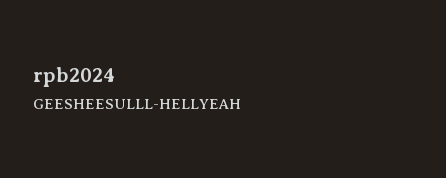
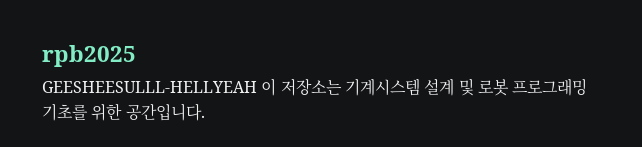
- rpb2024
+ rpb2025
- GEESHEESULLL-HELLYEAH
+ GEESHEESULLL-HELLYEAH 이 저장소는 기계시스템 설계 및 로봇 프로그래밍 기초를 위한 공간입니다.

